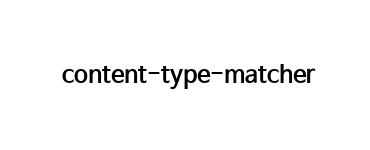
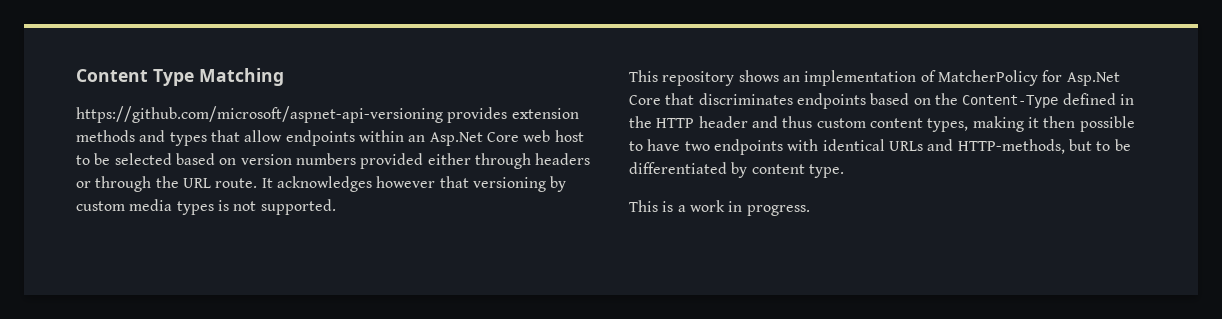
- content-type-matcher
+ Content Type Matching
+ https://github.com/microsoft/aspnet-api-versioning provides extension methods and types that allow endpoints within an Asp.Net Core web host to be selected based on version numbers provided either through headers or through the URL route. It acknowledges however that versioning by custom media types is not supported.
+ This repository shows an implementation of MatcherPolicy for Asp.Net Core that discriminates endpoints based on the Content-Type defined in the HTTP header and thus custom content types, making it then possible to have two endpoints with identical URLs and HTTP-methods, but to be differentiated by content type.
+ This is a work in progress.

